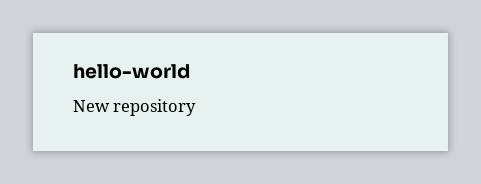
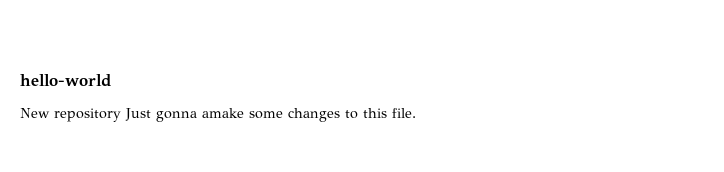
- New repository
+ New repository Just gonna amake some changes to this file.

